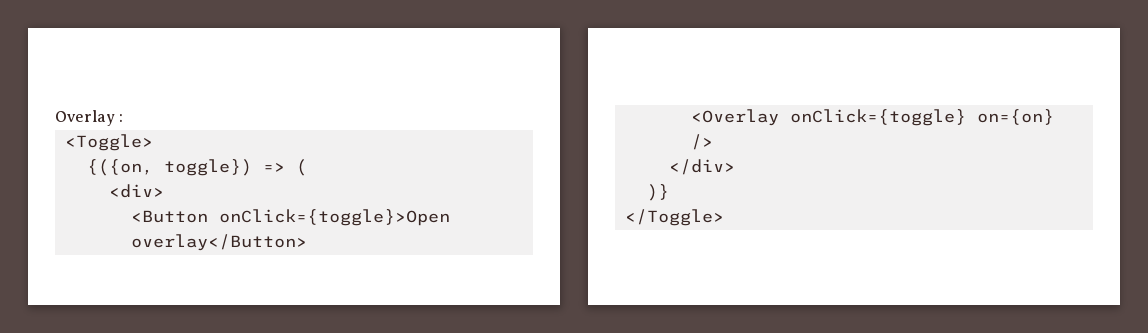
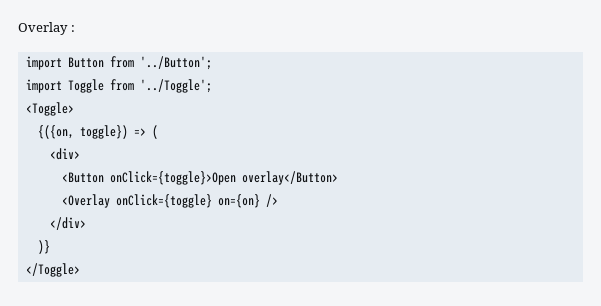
+ import Button from '../Button';
+ import Toggle from '../Toggle';

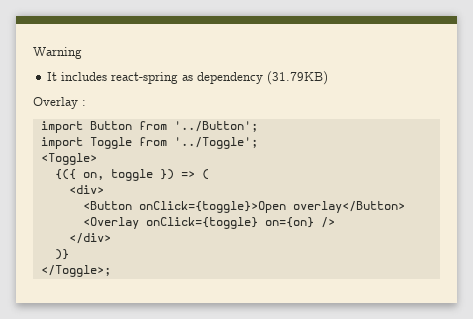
+ Warning
+ It includes react-spring as dependency (31.79KB)
- {({on, toggle}) => (
+ {({ on, toggle }) => (
- </Toggle>
+ </Toggle>;

